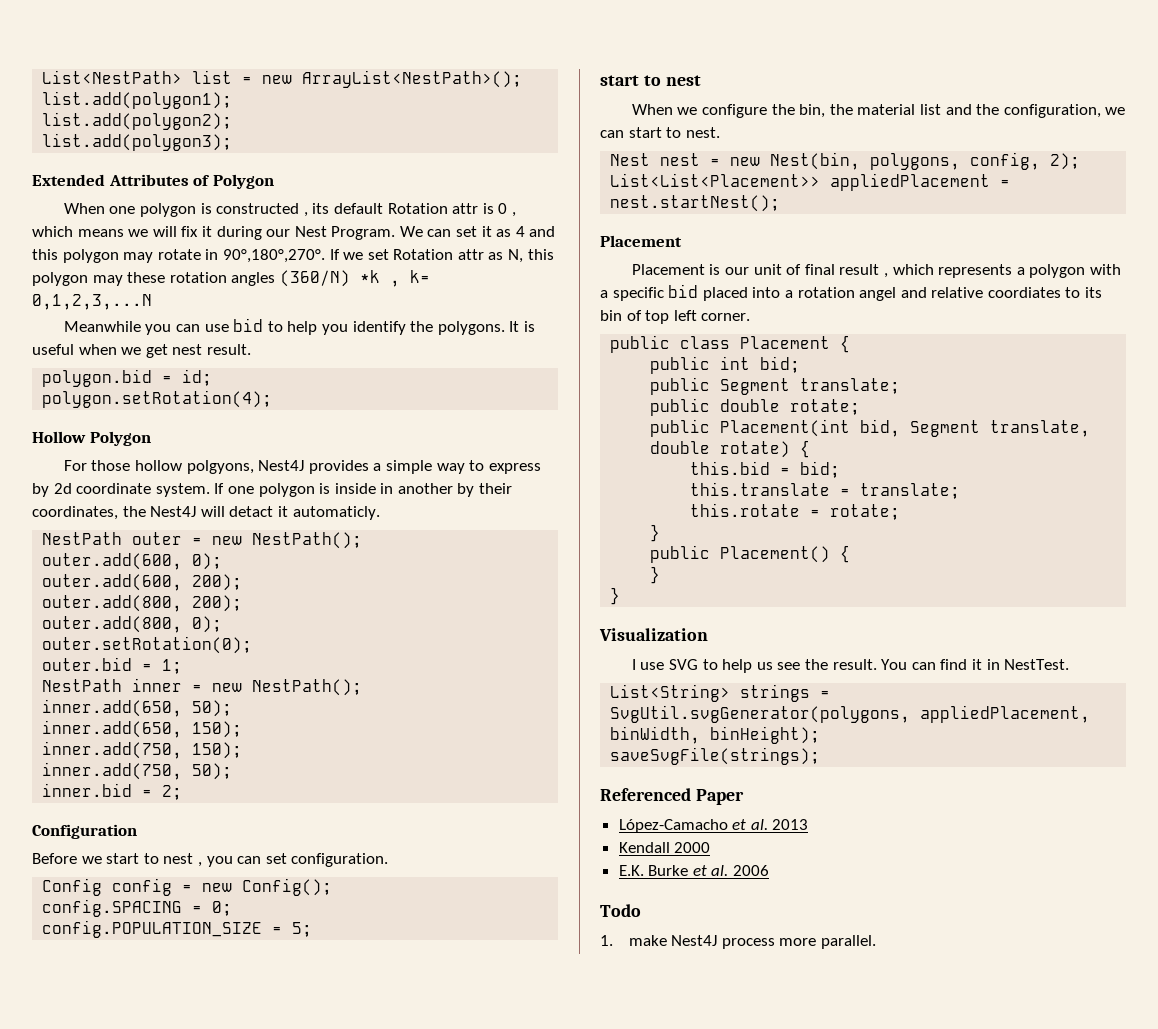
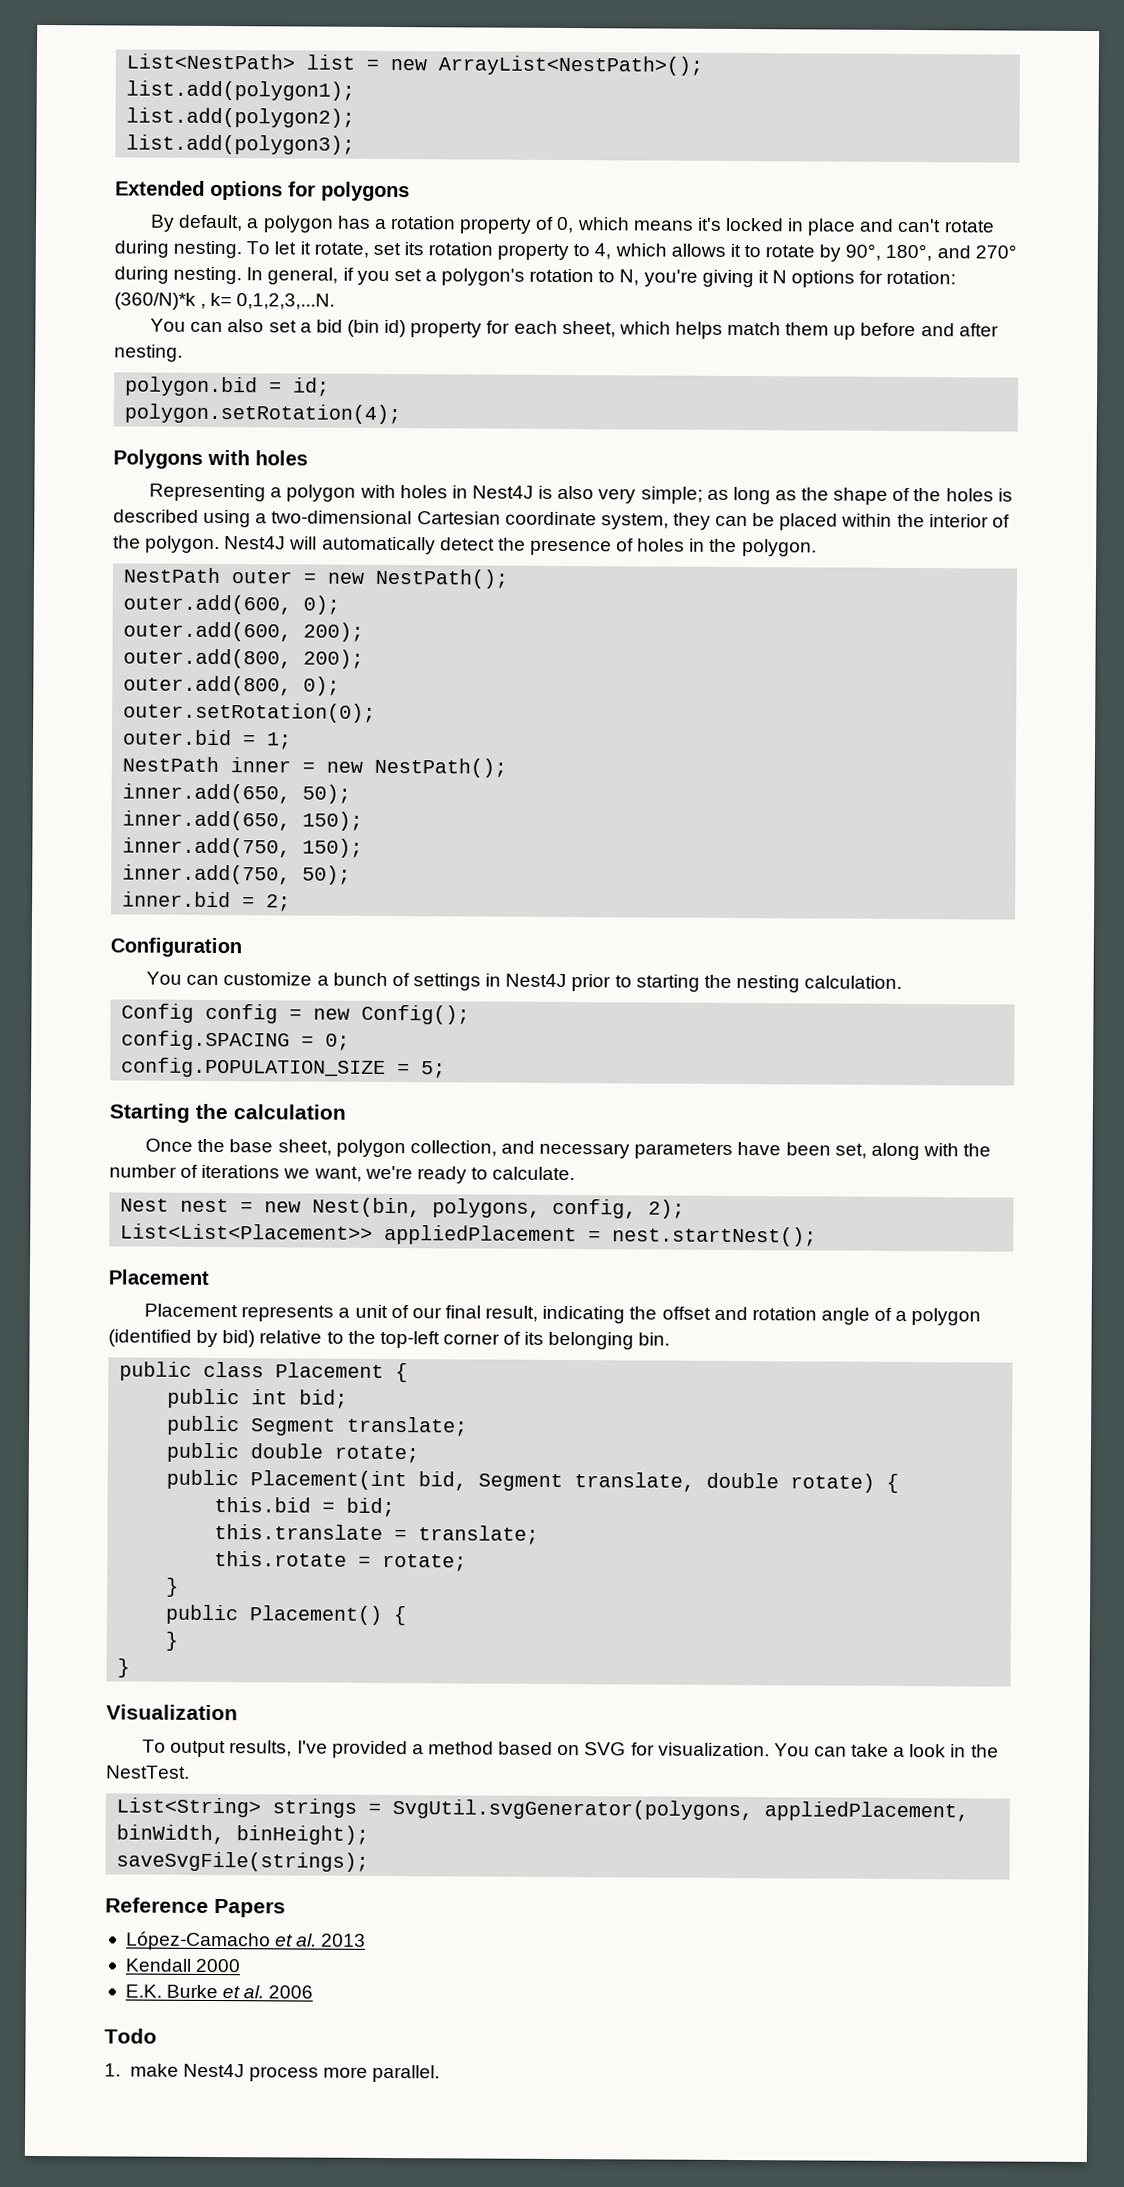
- Extended Attributes of Polygon
- When one polygon is constructed , its default Rotation attr is 0 , which means we will fix it during our Nest Program. We can set it as 4 and this polygon may rotate in 90°,180°,270°. If we set Rotation attr as N, this polygon may these rotation angles (360/N) *k , k= 0,1,2,3,...N
- Meanwhile you can use bid to help you identify the polygons. It is useful when we get nest result.
+ Extended options for polygons
+ By default, a polygon has a rotation property of 0, which means it's locked in place and can't rotate during nesting. To let it rotate, set its rotation property to 4, which allows it to rotate by 90°, 180°, and 270° during nesting. In general, if you set a polygon's rotation to N, you're giving it N options for rotation: (360/N)*k , k= 0,1,2,3,...N.
+ You can also set a bid (bin id) property for each sheet, which helps match them up before and after nesting.
  polygon.bid = id;
  polygon.setRotation(4);
- Hollow Polygon
- For those hollow polgyons, Nest4J provides a simple way to express by 2d coordinate system. If one polygon is inside in another by their coordinates, the Nest4J will detact it automaticly.
+ Polygons with holes
+ Representing a polygon with holes in Nest4J is also very simple; as long as the shape of the holes is described using a two-dimensional Cartesian coordinate system, they can be placed within the interior of the polygon. Nest4J will automatically detect the presence of holes in the polygon.
- Before we start to nest , you can set configuration.
+ You can customize a bunch of settings in Nest4J prior to starting the nesting calculation.
  config.POPULATION_SIZE = 5;
- start to nest
- When we configure the bin, the material list and the configuration, we can start to nest.
+ Starting the calculation
+ Once the base sheet, polygon collection, and necessary parameters have been set, along with the number of iterations we want, we're ready to calculate.
- Placement is our unit of final result , which represents a polygon with a specific bid placed into a rotation angel and relative coordiates to its bin of top left corner.
+ Placement represents a unit of our final result, indicating the offset and rotation angle of a polygon (identified by bid) relative to the top-left corner of its belonging bin.
- I use SVG to help us see the result. You can find it in NestTest.
+ To output results, I've provided a method based on SVG for visualization. You can take a look in the NestTest.
- Referenced Paper
+ Reference Papers

